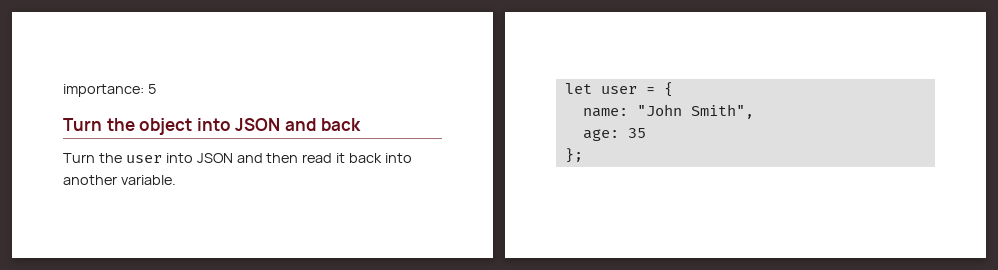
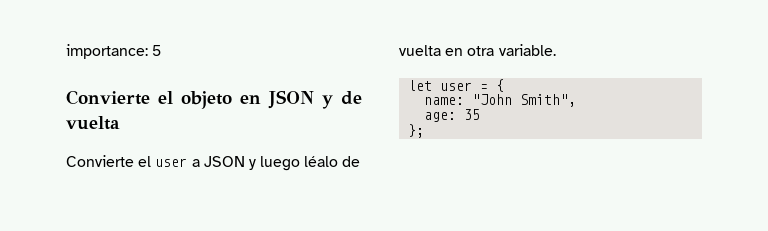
- Turn the object into JSON and back
- Turn the user into JSON and then read it back into another variable.
+ Convierte el objeto en JSON y de vuelta
+ Convierte el user a JSON y luego léalo de vuelta en otra variable.

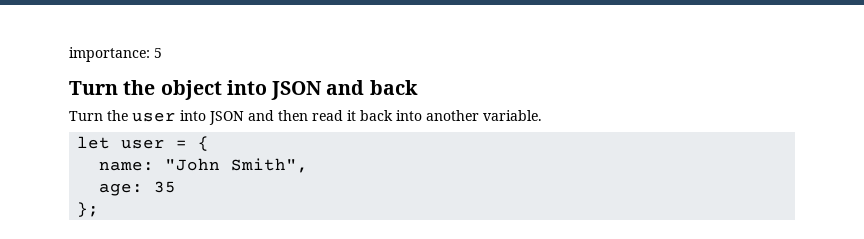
- Convierte el objeto en JSON y de vuelta
- Convierte el user a JSON y luego léalo de vuelta en otra variable.
+ Turn the object into JSON and back
+ Turn the user into JSON and then read it back into another variable.

